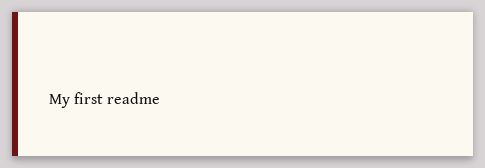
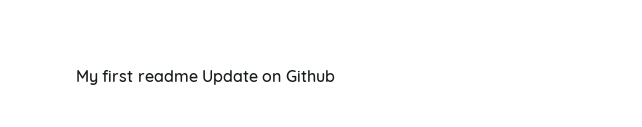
- My first readme
+ My first readme Update on Github

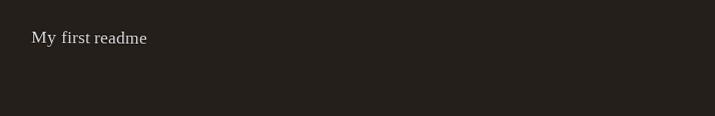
- My first readme Update on Github
+ My first readme

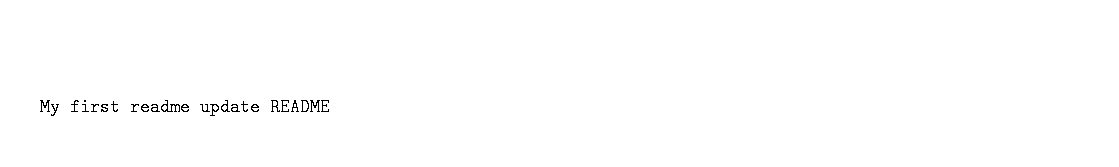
- My first readme
+ My first readme update README

